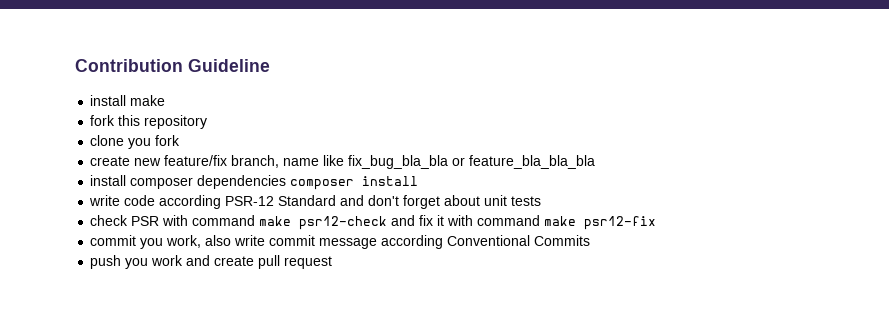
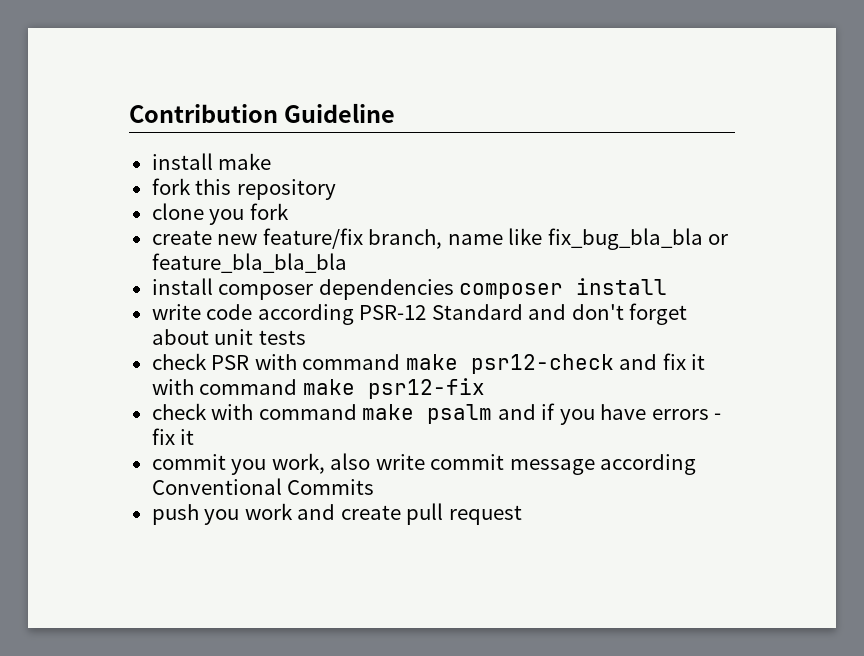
+ check with command make psalm and if you have errors - fix it

